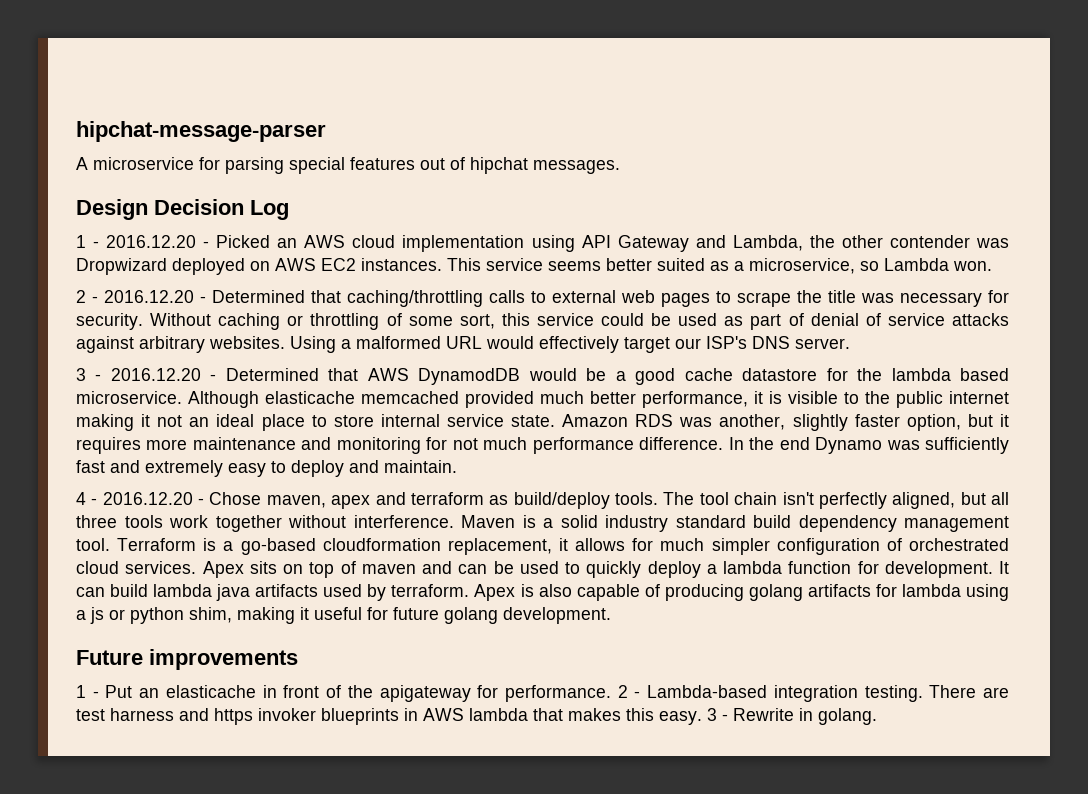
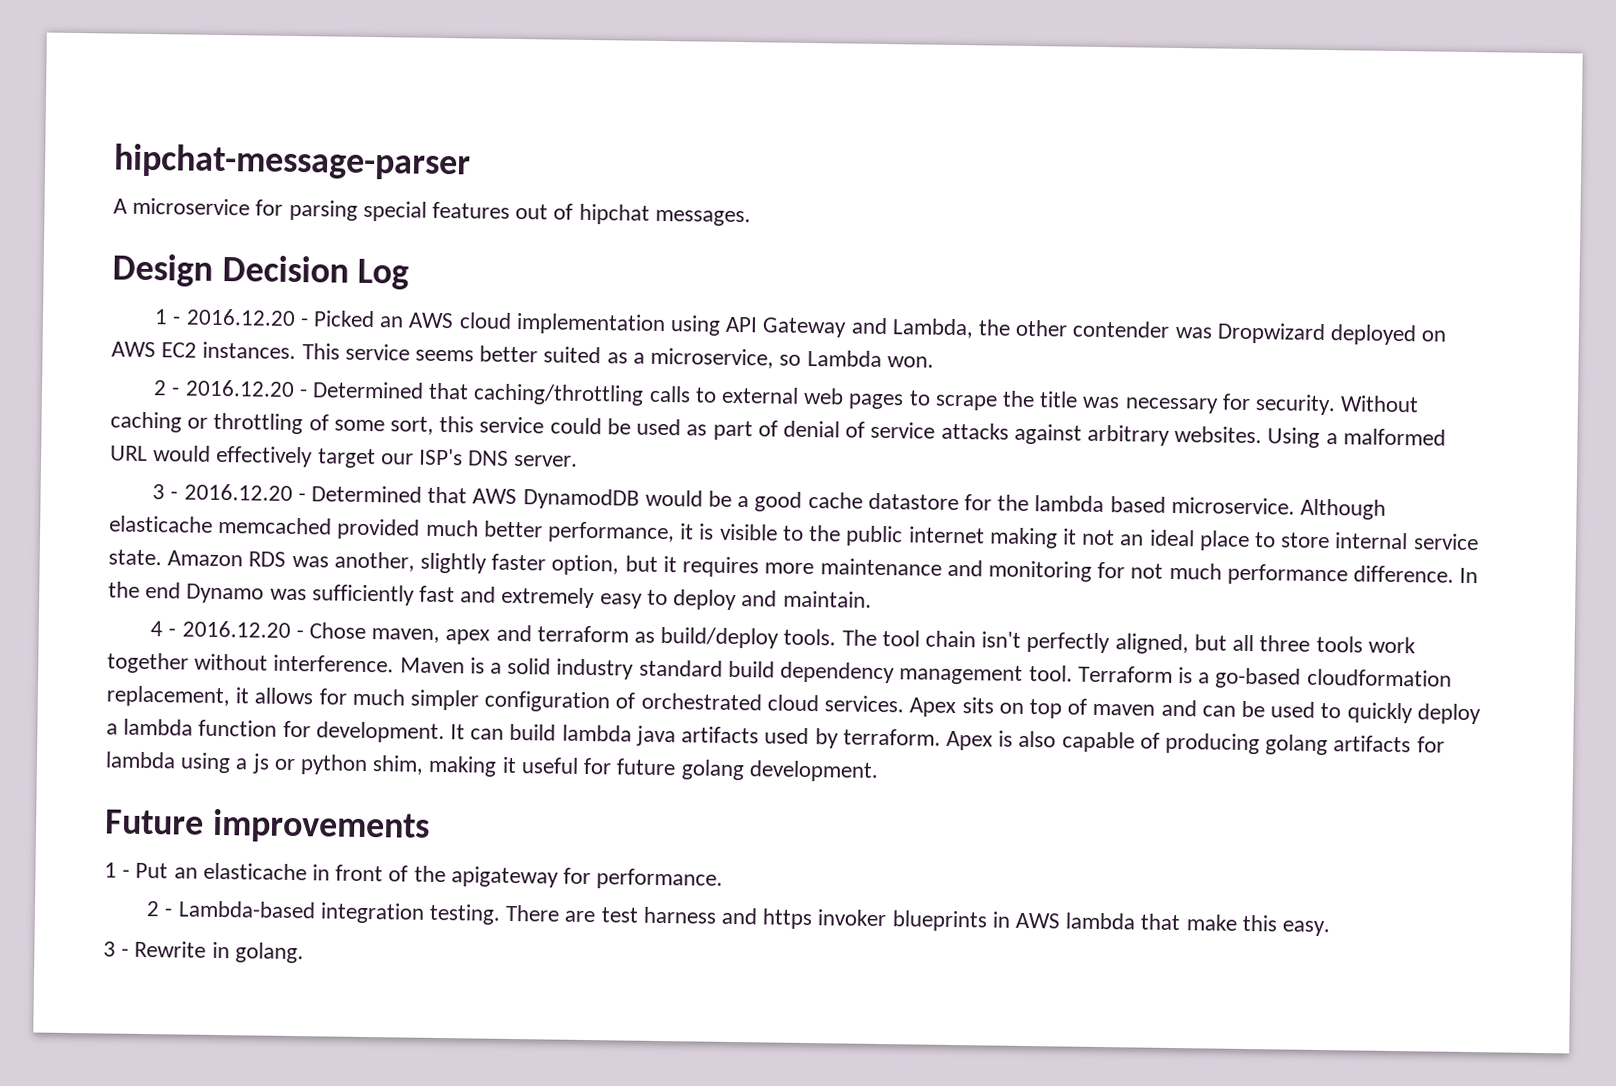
- 1 - Put an elasticache in front of the apigateway for performance. 2 - Lambda-based integration testing.
+ 1 - Put an elasticache in front of the apigateway for performance.
+ 2 - Lambda-based integration testing.
- There are test harness and https invoker blueprints in AWS lambda that makes this easy. 3 - Rewrite in golang.
+ There are test harness and https invoker blueprints in AWS lambda that make this easy.
+ 3 - Rewrite in golang.

